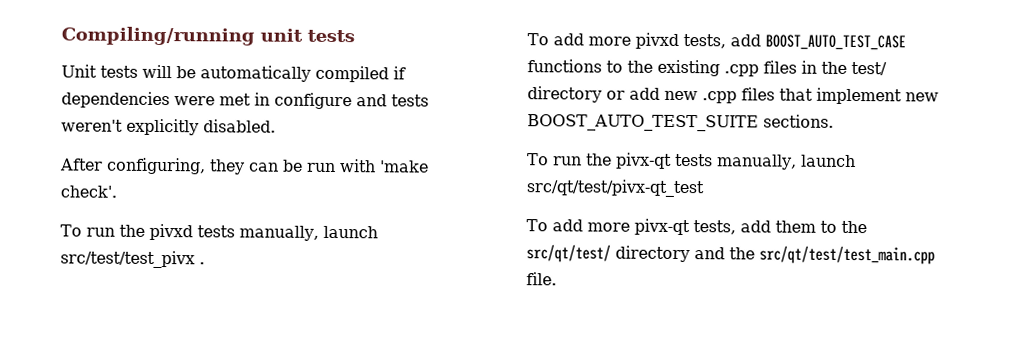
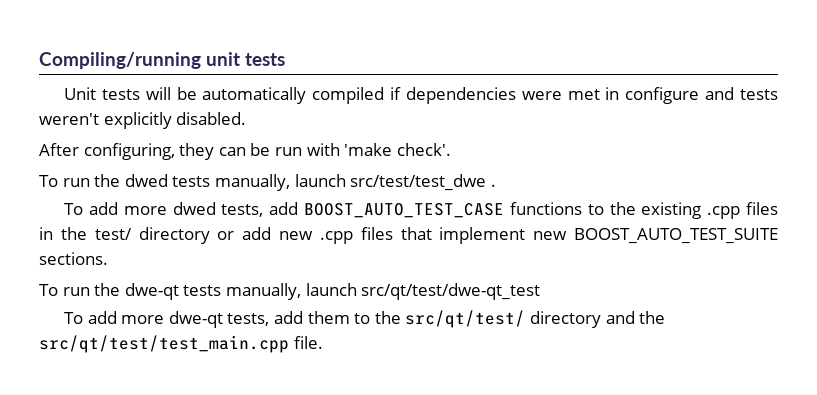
- To run the pivxd tests manually, launch src/test/test_pivx .
+ To run the dwed tests manually, launch src/test/test_dwe .
- To add more pivxd tests, add BOOST_AUTO_TEST_CASE functions to the existing .cpp files in the test/ directory or add new .cpp files that implement new BOOST_AUTO_TEST_SUITE sections.
+ To add more dwed tests, add BOOST_AUTO_TEST_CASE functions to the existing .cpp files in the test/ directory or add new .cpp files that implement new BOOST_AUTO_TEST_SUITE sections.
- To run the pivx-qt tests manually, launch src/qt/test/pivx-qt_test
- To add more pivx-qt tests, add them to the src/qt/test/ directory and the src/qt/test/test_main.cpp file.
+ To run the dwe-qt tests manually, launch src/qt/test/dwe-qt_test
+ To add more dwe-qt tests, add them to the src/qt/test/ directory and the src/qt/test/test_main.cpp file.

